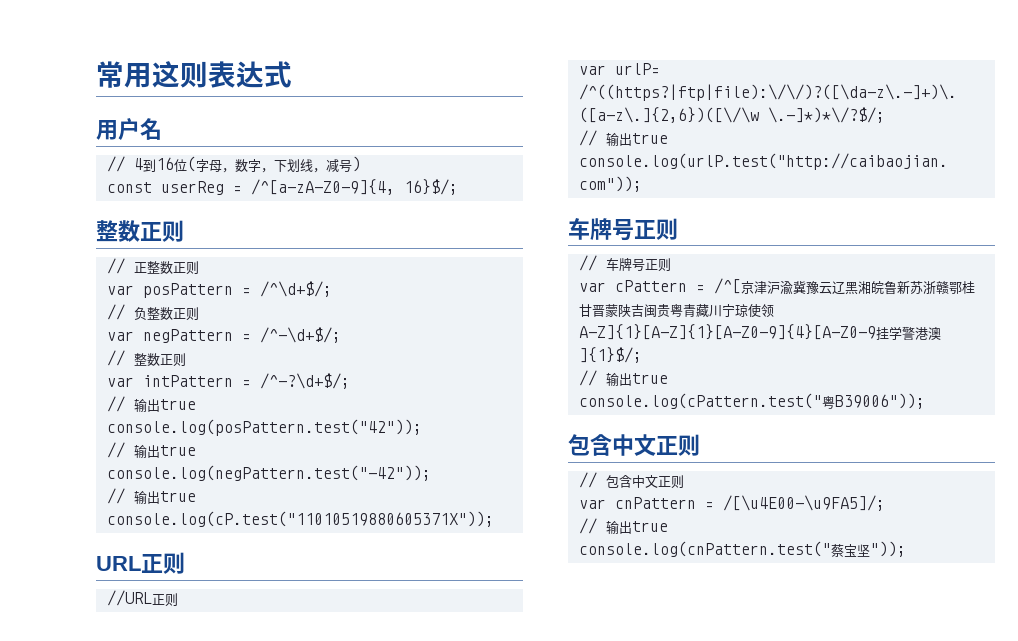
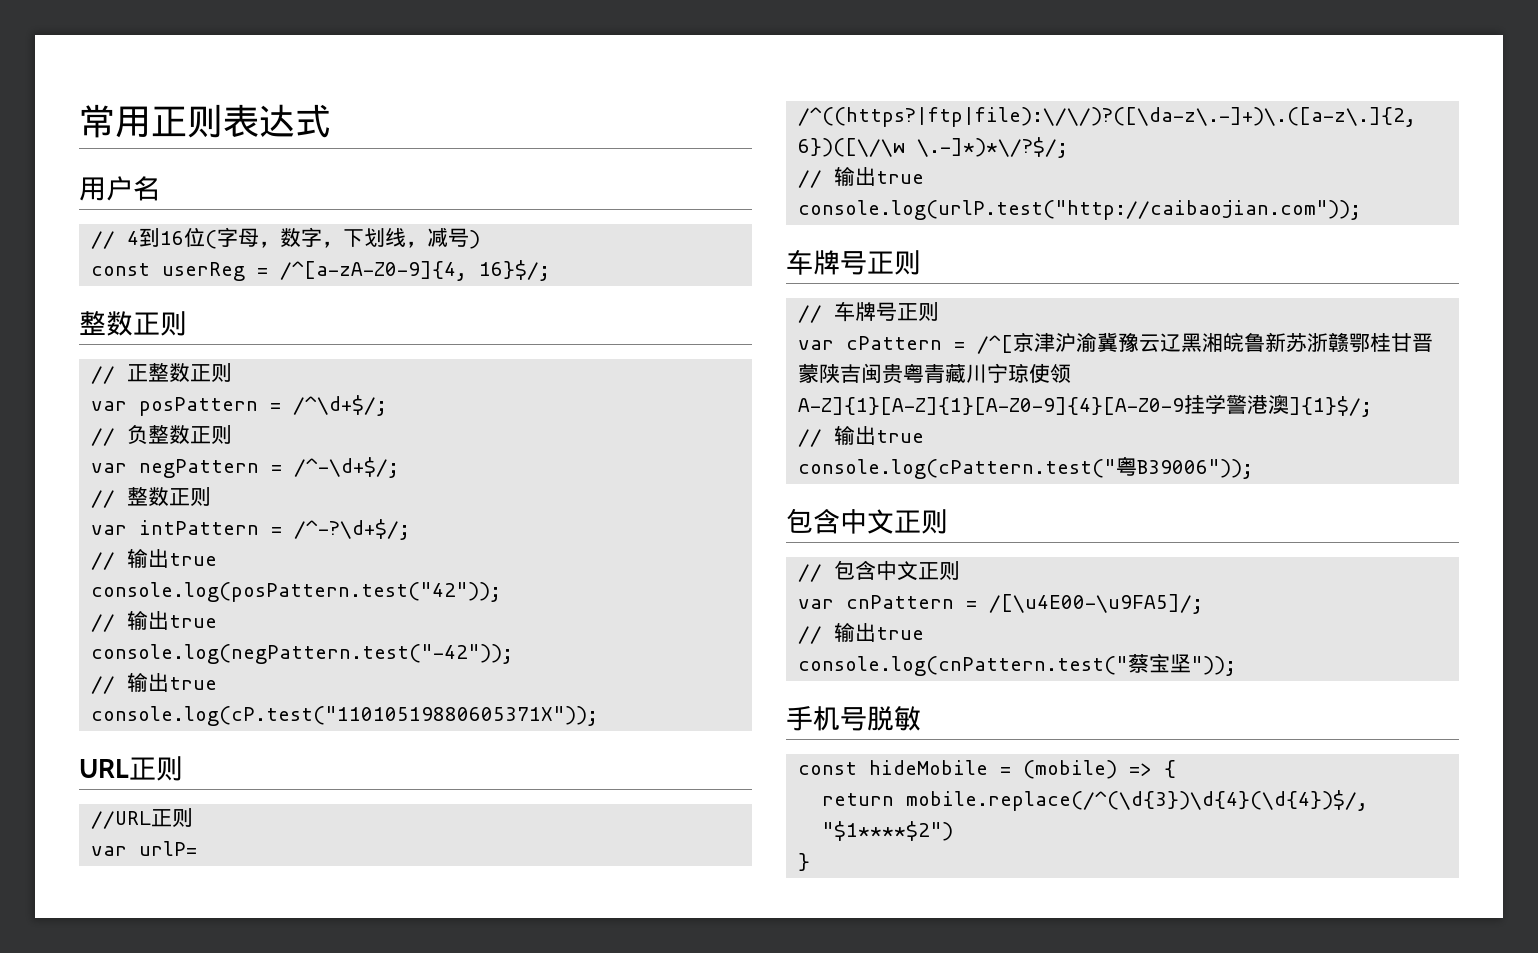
- 常用这则表达式
+ 常用正则表达式
+ 手机号脱敏
+ const hideMobile = (mobile) => {
+ return mobile.replace(/^(\d{3})\d{4}(\d{4})$/, "$1****$2")
+ }

